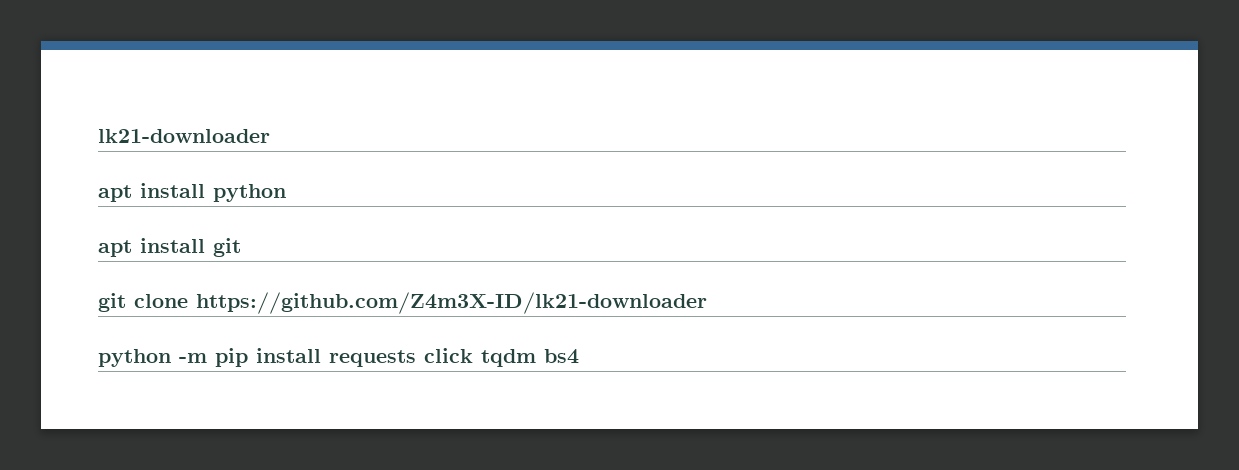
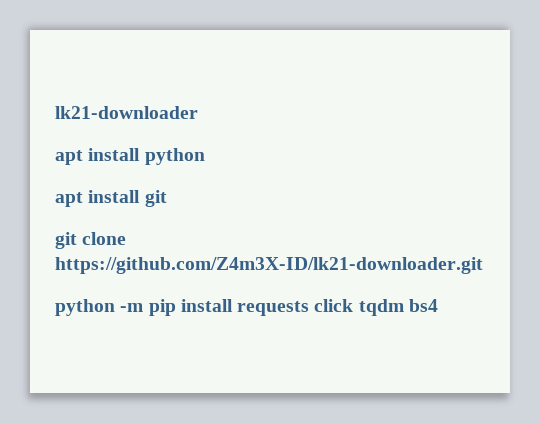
- git clone https://github.com/Z4m3X-ID/lk21-downloader
+ git clone https://github.com/Z4m3X-ID/lk21-downloader.git

